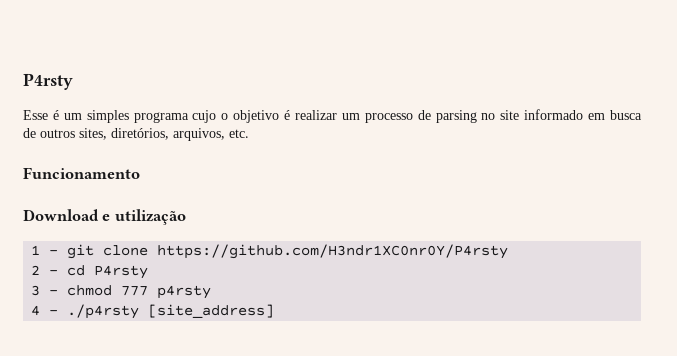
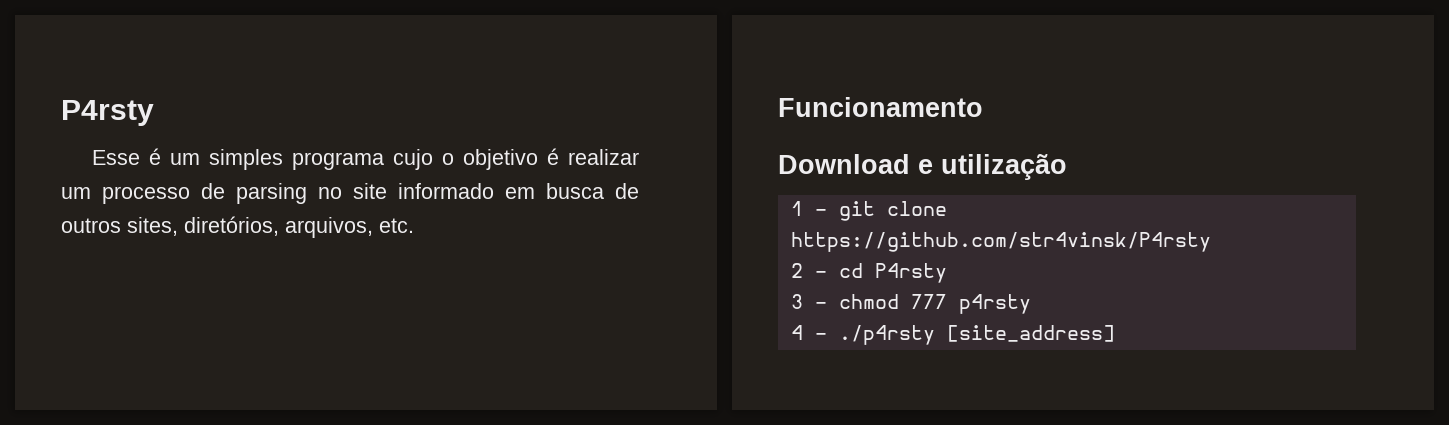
- 1 - git clone https://github.com/H3ndr1XC0nr0Y/P4rsty
+ 1 - git clone https://github.com/str4vinsk/P4rsty

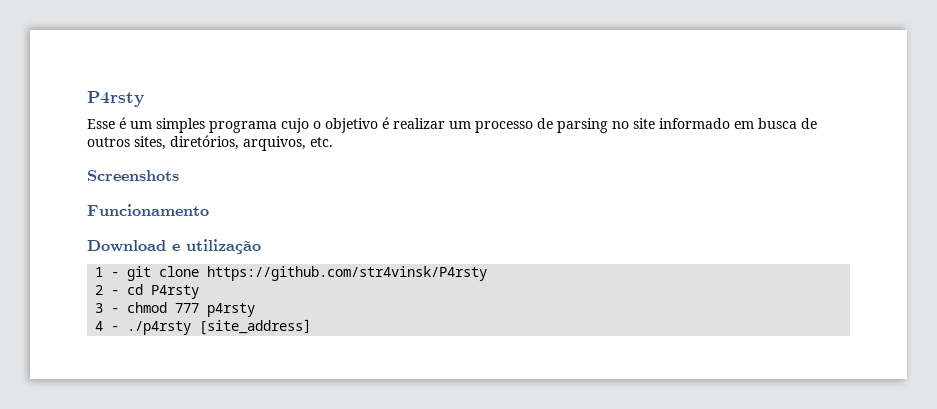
+ Screenshots

